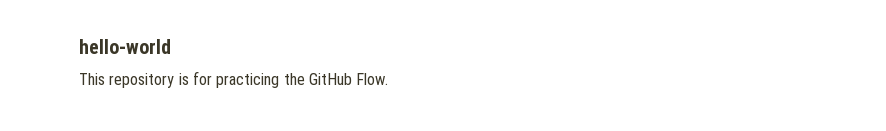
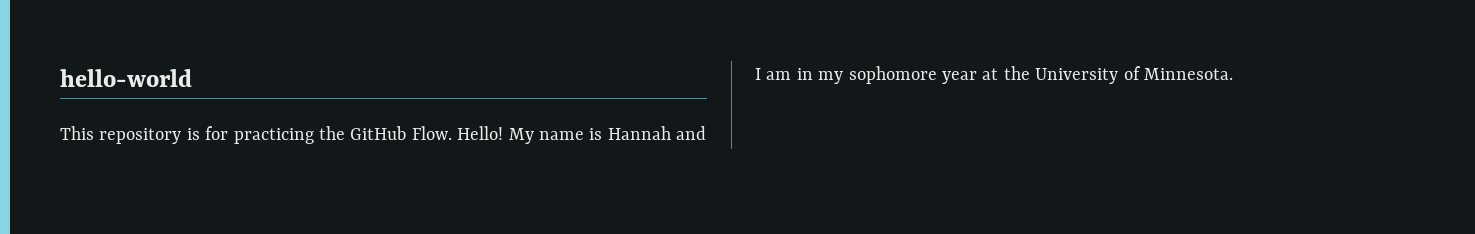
+ Hello! My name is Hannah and I am in my sophomore year at the University of Minnesota.

